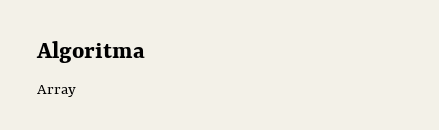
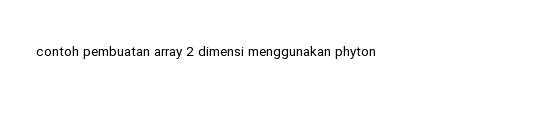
- Algoritma
- Array
+ contoh pembuatan array 2 dimensi menggunakan phyton

